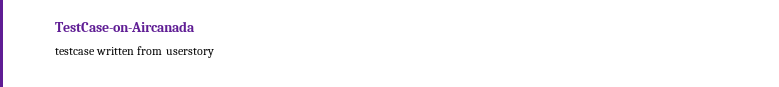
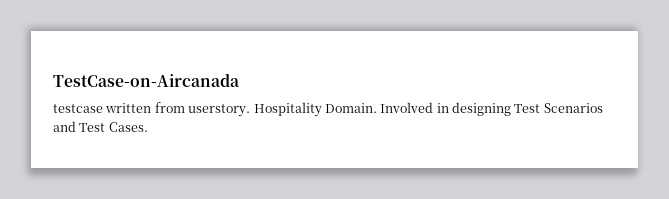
- testcase written from userstory
+ testcase written from userstory. Hospitality Domain. Involved in designing Test Scenarios and Test Cases.

